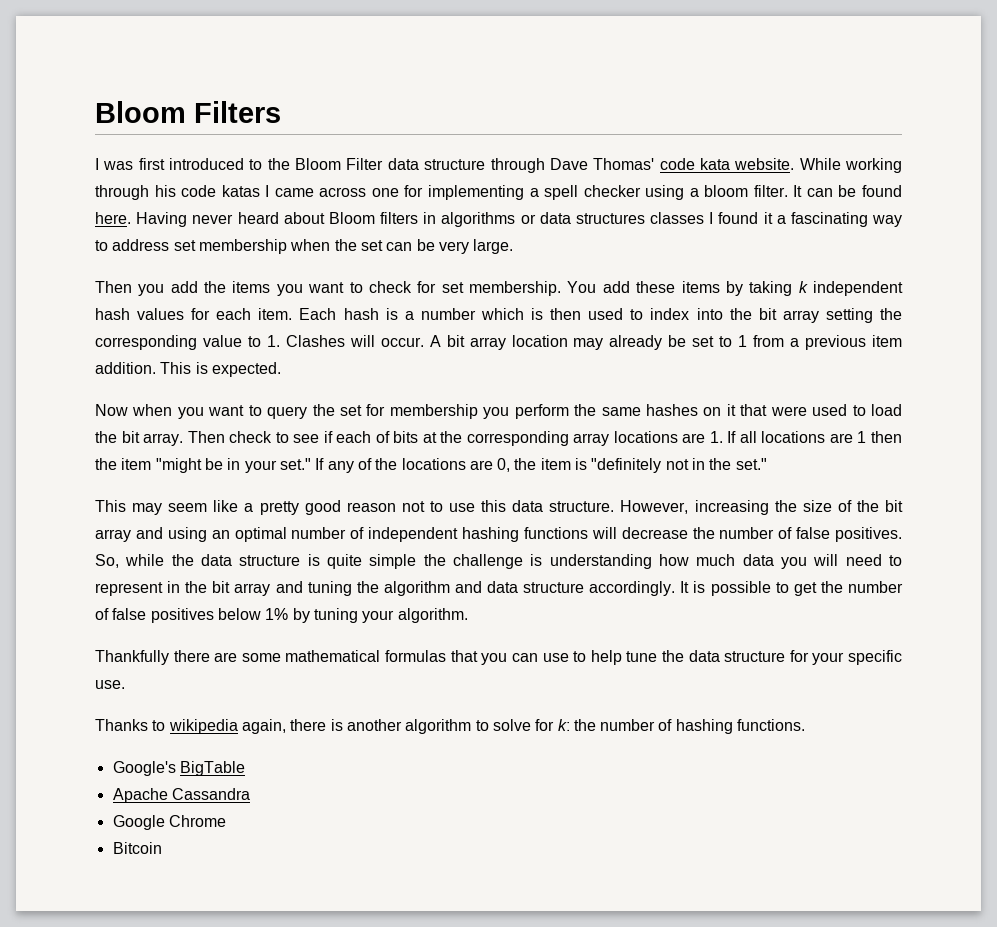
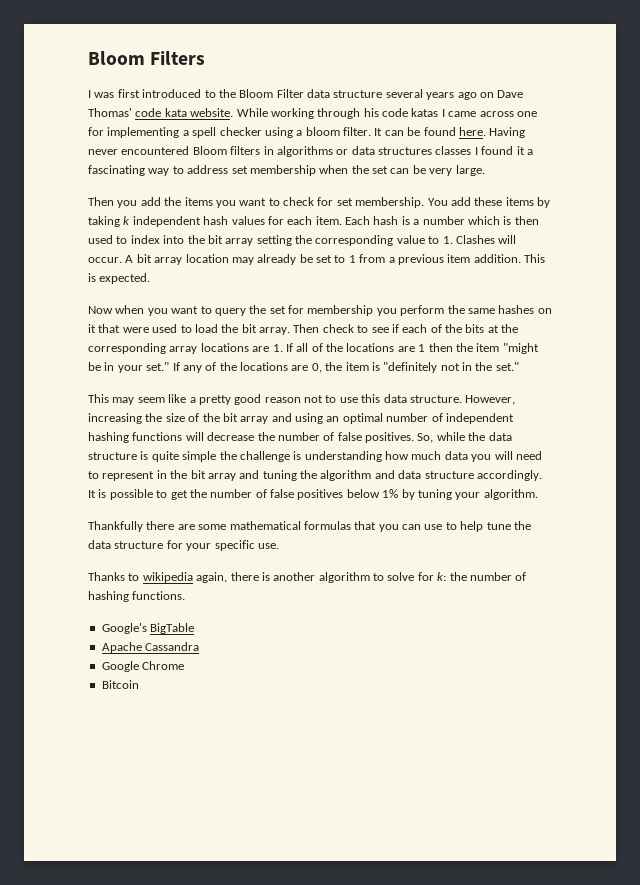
- I was first introduced to the Bloom Filter data structure through Dave Thomas' code kata website.
+ I was first introduced to the Bloom Filter data structure several years ago on Dave Thomas' code kata website.
- Having never heard about Bloom filters in algorithms or data structures classes I found it a fascinating way to address set membership when the set can be very large.
+ Having never encountered Bloom filters in algorithms or data structures classes I found it a fascinating way to address set membership when the set can be very large.
- Then check to see if each of bits at the corresponding array locations are 1. If all locations are 1 then the item "might be in your set."
+ Then check to see if each of the bits at the corresponding array locations are 1. If all of the locations are 1 then the item "might be in your set."

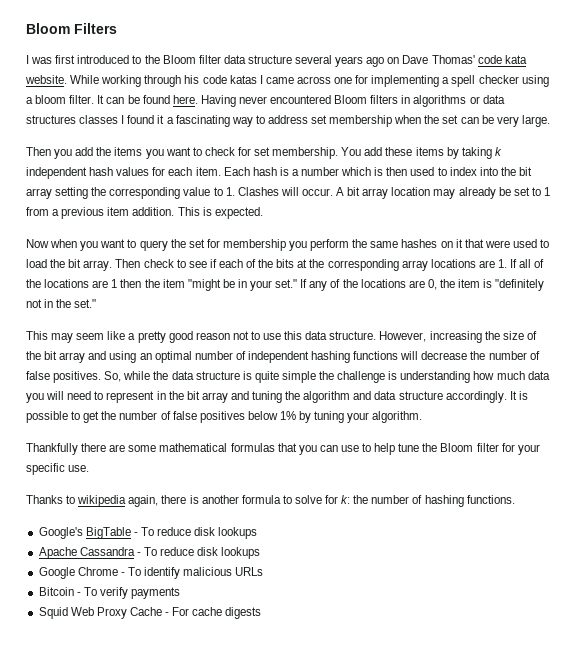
- I was first introduced to the Bloom Filter data structure several years ago on Dave Thomas' code kata website.
+ I was first introduced to the Bloom filter data structure several years ago on Dave Thomas' code kata website.
- Thankfully there are some mathematical formulas that you can use to help tune the data structure for your specific use.
+ Thankfully there are some mathematical formulas that you can use to help tune the Bloom filter for your specific use.
- Thanks to wikipedia again, there is another algorithm to solve for k: the number of hashing functions.
+ Thanks to wikipedia again, there is another formula to solve for k: the number of hashing functions.
- Google's BigTable
- Apache Cassandra
- Google Chrome
- Bitcoin
+ Google's BigTable - To reduce disk lookups
+ Apache Cassandra - To reduce disk lookups
+ Google Chrome - To identify malicious URLs
+ Bitcoin - To verify payments
+ Squid Web Proxy Cache - For cache digests

